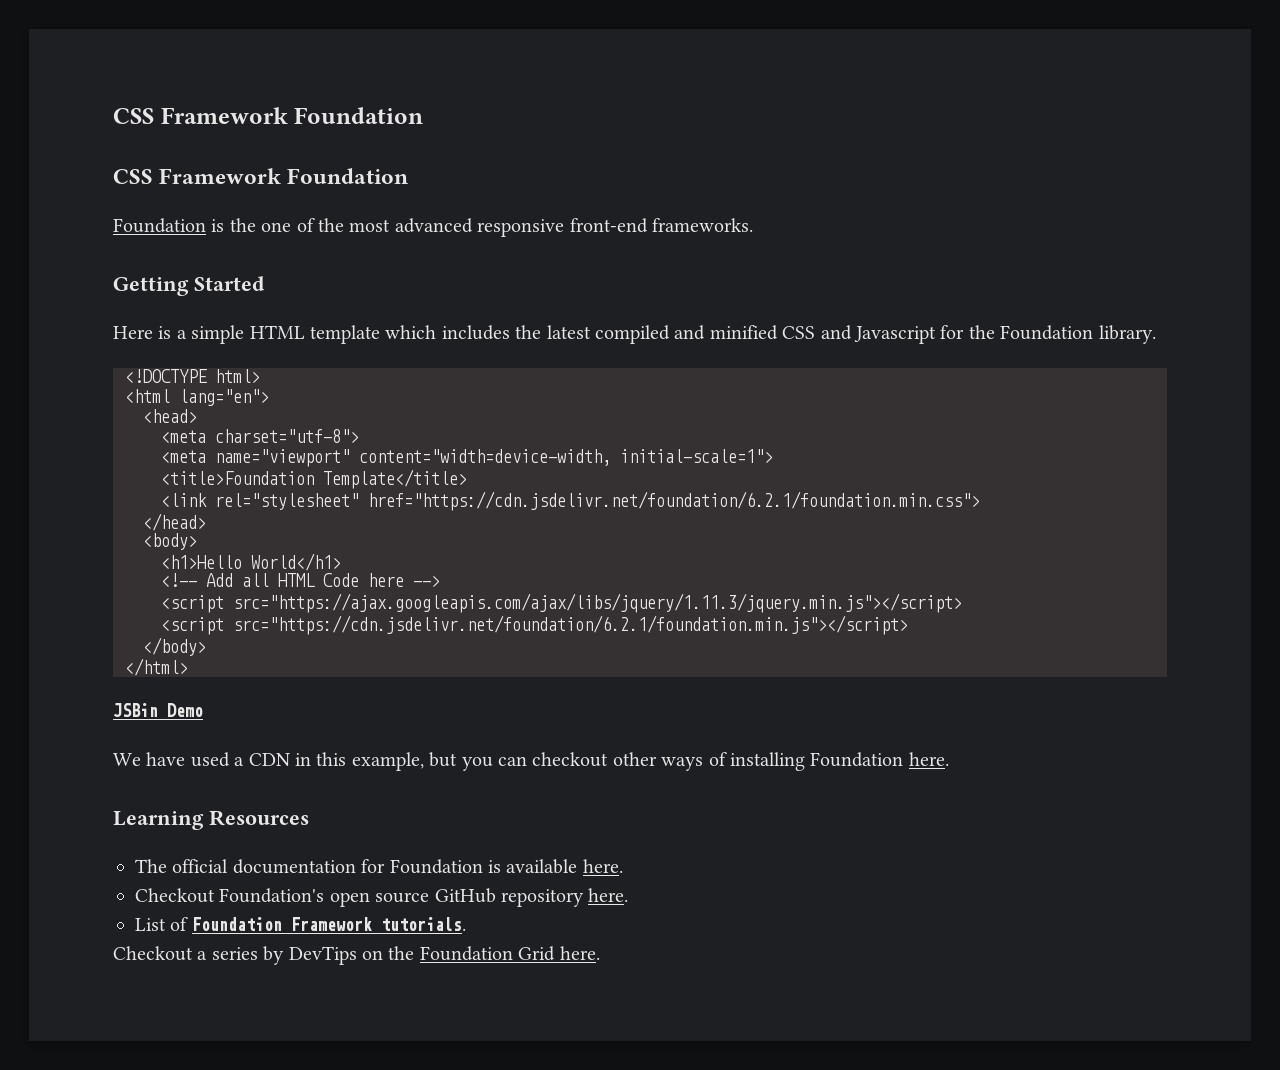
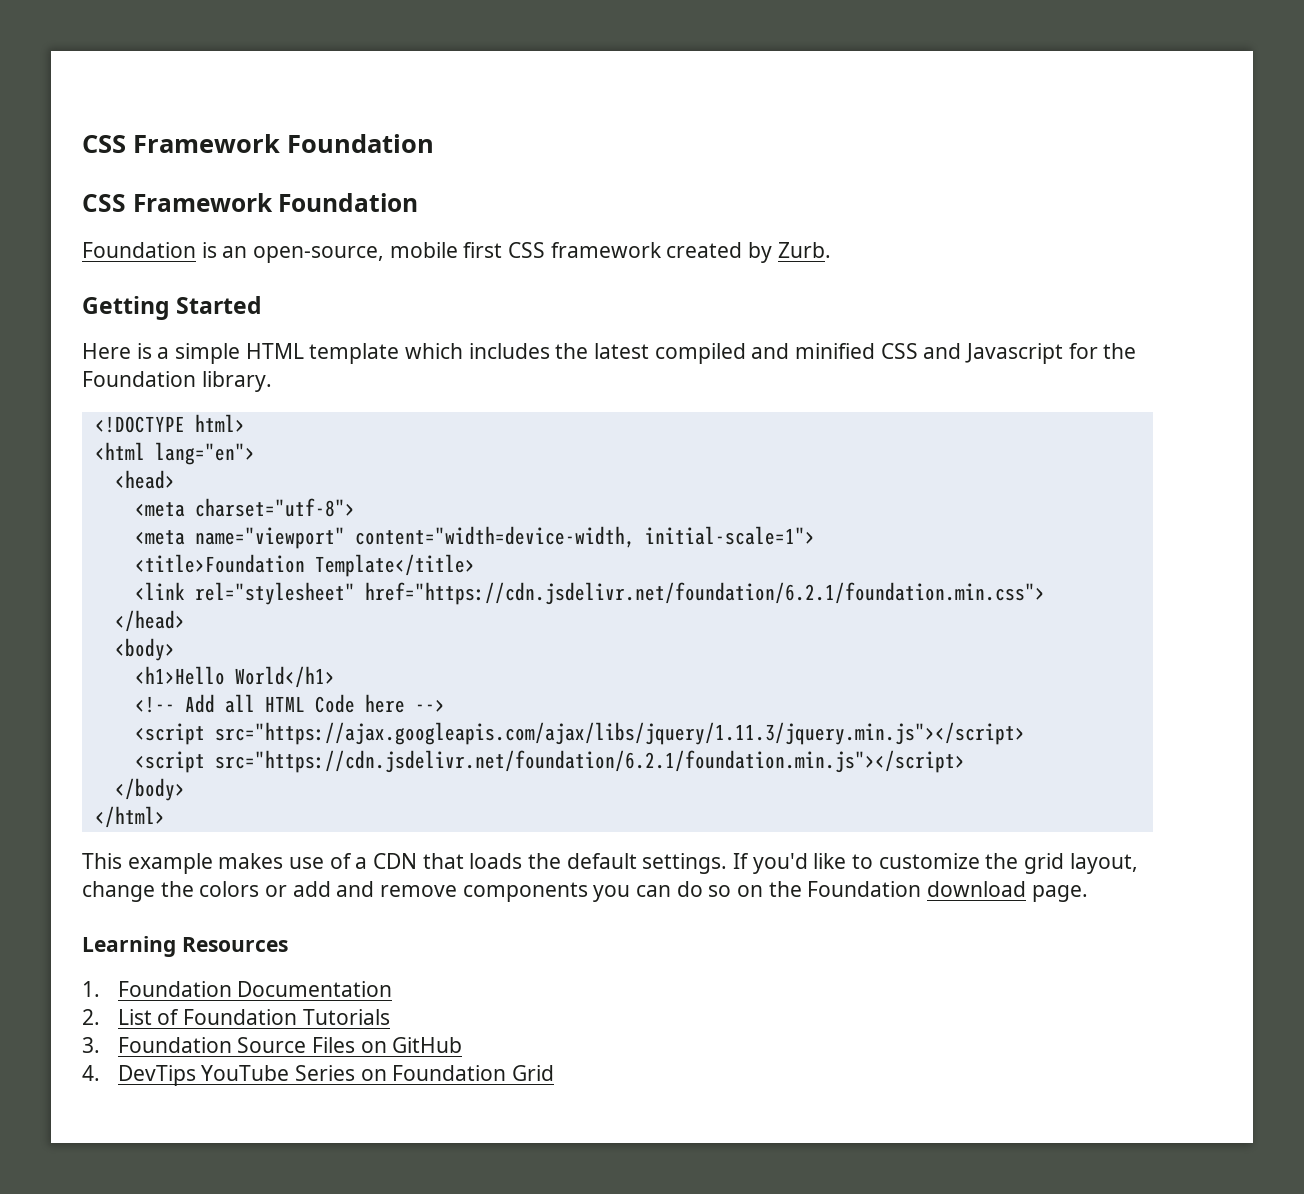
- Foundation is the one of the most advanced responsive front-end frameworks.
+ Foundation is an open-source, mobile first CSS framework created by Zurb.
- JSBin Demo
- We have used a CDN in this example, but you can checkout other ways of installing Foundation here.
+ This example makes use of a CDN that loads the default settings. If you'd like to customize the grid layout, change the colors or add and remove components you can do so on the Foundation download page.
  Learning Resources
- The official documentation for Foundation is available here.
- Checkout Foundation's open source GitHub repository here.
- List of Foundation Framework tutorials.
- Checkout a series by DevTips on the Foundation Grid here.
+ 1. Foundation Documentation
+ 2. List of Foundation Tutorials
+ 3. Foundation Source Files on GitHub
+ 4. DevTips YouTube Series on Foundation Grid

